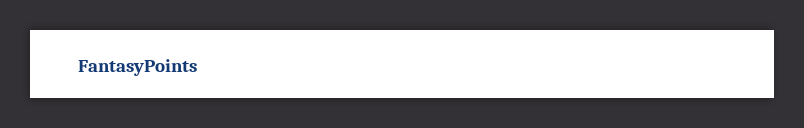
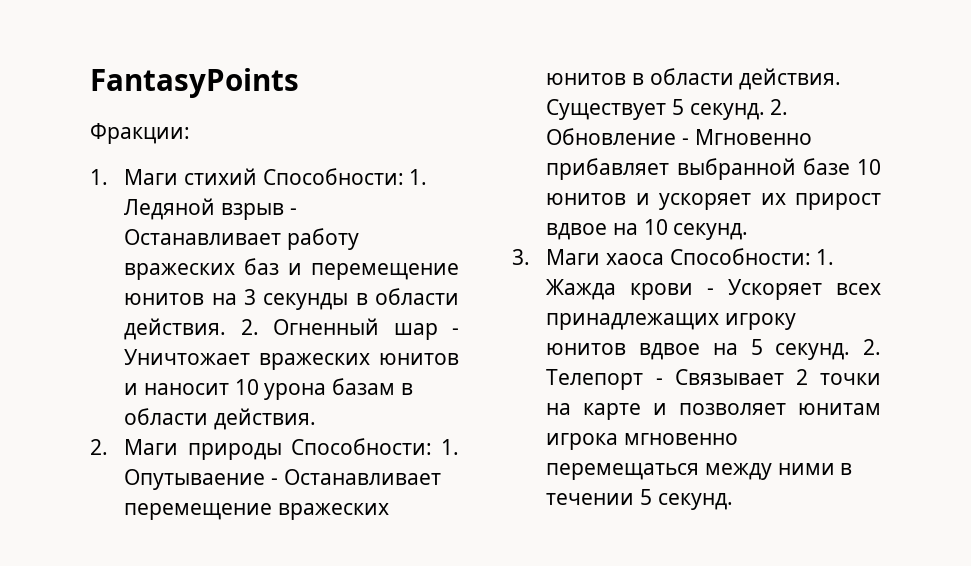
+ Фракции:
+ 1. Маги стихий Способности: 1. Ледяной взрыв - Останавливает работу вражеских баз и перемещение юнитов на 3 секунды в области действия. 2. Огненный шар - Уничтожает вражеских юнитов и наносит 10 урона базам в области действия.
+ 2. Маги природы Способности: 1. Опутываение - Останавливает перемещение вражеских юнитов в области действия. Существует 5 секунд. 2. Обновление - Мгновенно прибавляет выбранной базе 10 юнитов и ускоряет их прирост вдвое на 10 секунд.
+ 3. Маги хаоса Способности: 1. Жажда крови - Ускоряет всех принадлежащих игроку юнитов вдвое на 5 секунд. 2. Телепорт - Связывает 2 точки на карте и позволяет юнитам игрока мгновенно перемещаться между ними в течении 5 секунд.

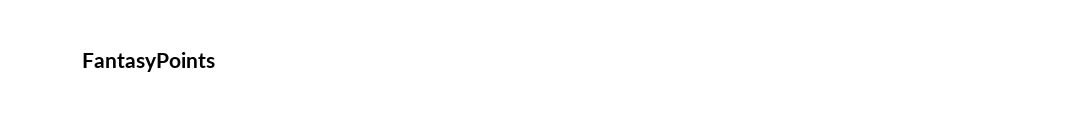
- Фракции:
- 1. Маги стихий Способности: 1. Ледяной взрыв - Останавливает работу вражеских баз и перемещение юнитов на 3 секунды в области действия. 2. Огненный шар - Уничтожает вражеских юнитов и наносит 10 урона базам в области действия.
- 2. Маги природы Способности: 1. Опутываение - Останавливает перемещение вражеских юнитов в области действия. Существует 5 секунд. 2. Обновление - Мгновенно прибавляет выбранной базе 10 юнитов и ускоряет их прирост вдвое на 10 секунд.
- 3. Маги хаоса Способности: 1. Жажда крови - Ускоряет всех принадлежащих игроку юнитов вдвое на 5 секунд. 2. Телепорт - Связывает 2 точки на карте и позволяет юнитам игрока мгновенно перемещаться между ними в течении 5 секунд.

